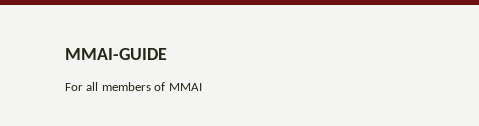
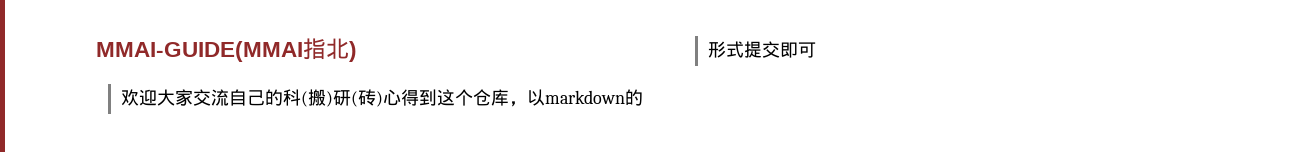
- MMAI-GUIDE
- For all members of MMAI
+ MMAI-GUIDE(MMAI指北)
+ 欢迎大家交流自己的科(搬)研(砖)心得到这个仓库，以markdown的形式提交即可

